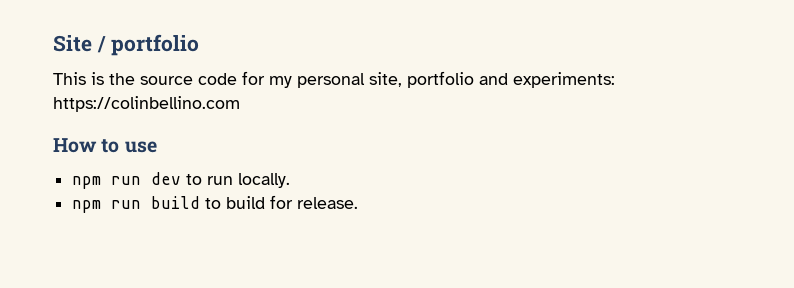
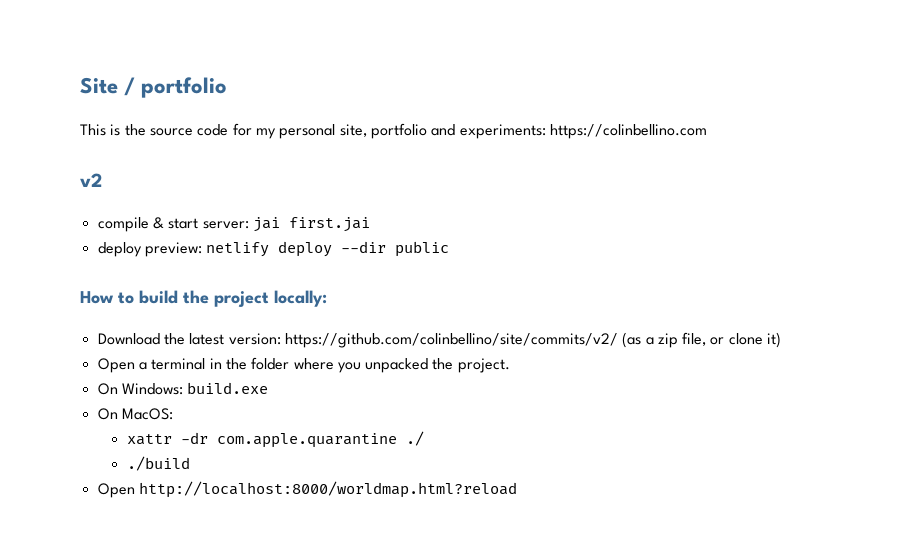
- How to use
- npm run dev to run locally.
- npm run build to build for release.
+ v2
+ compile & start server: jai first.jai
+ deploy preview: netlify deploy --dir public
+ How to build the project locally:
+ Download the latest version: https://github.com/colinbellino/site/commits/v2/ (as a zip file, or clone it)
+ Open a terminal in the folder where you unpacked the project.
+ On Windows: build.exe
+ On MacOS:
+ xattr -dr com.apple.quarantine ./
+ ./build
+ Open http://localhost:8000/worldmap.html?reload

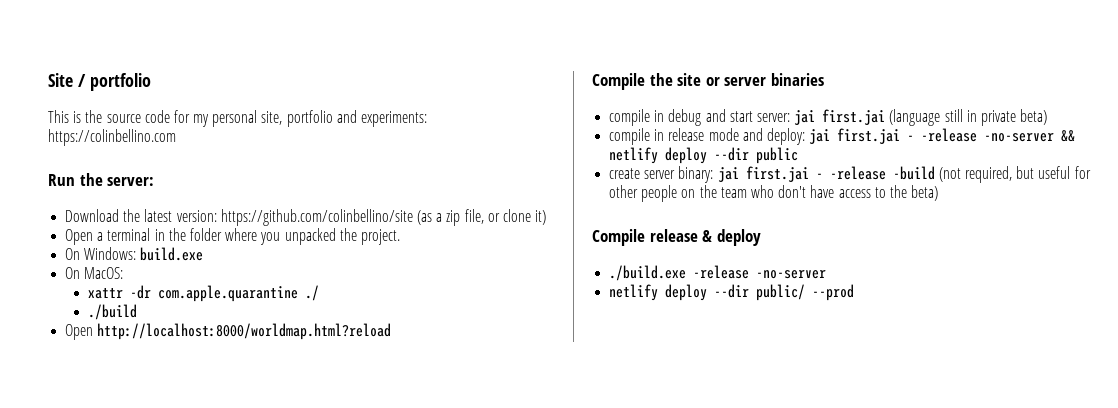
- v2
- compile & start server: jai first.jai
- deploy preview: netlify deploy --dir public
- How to build the project locally:
+ Run the server:
- Download the latest version: https://github.com/colinbellino/site/commits/v2/ (as a zip file, or clone it)
+ Download the latest version: https://github.com/colinbellino/site (as a zip file, or clone it)
+ Compile the site or server binaries
+ compile in debug and start server: jai first.jai (language still in private beta)
+ compile in release mode and deploy: jai first.jai - -release -no-server && netlify deploy --dir public
+ create server binary: jai first.jai - -release -build (not required, but useful for other people on the team who don't have access to the beta)
+ Compile release & deploy
+ ./build.exe -release -no-server
+ netlify deploy --dir public/ --prod

